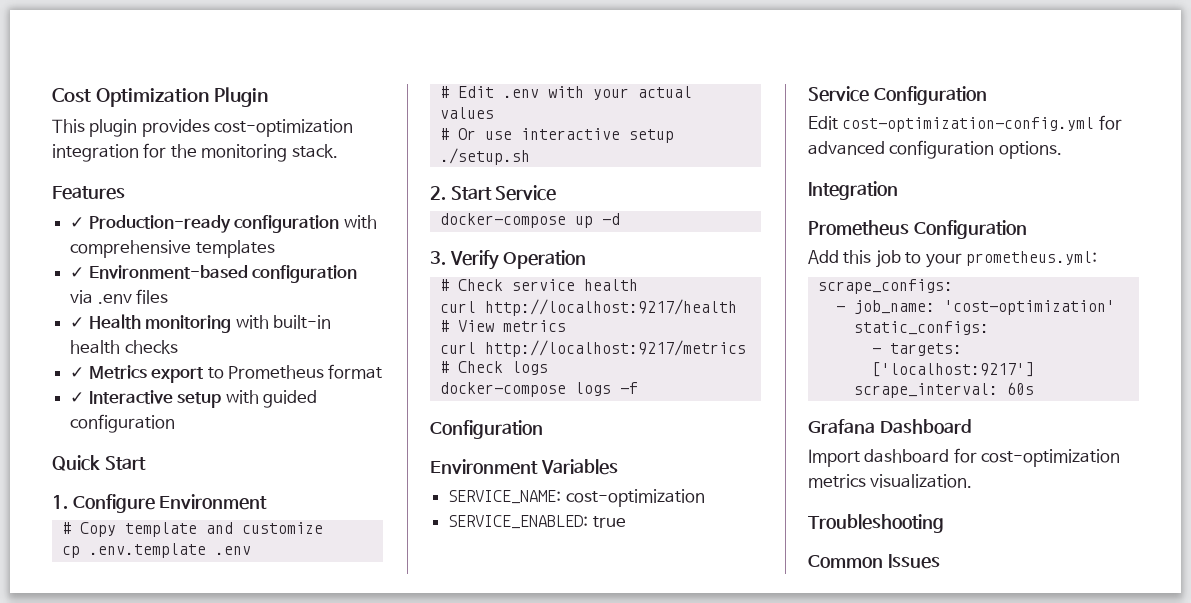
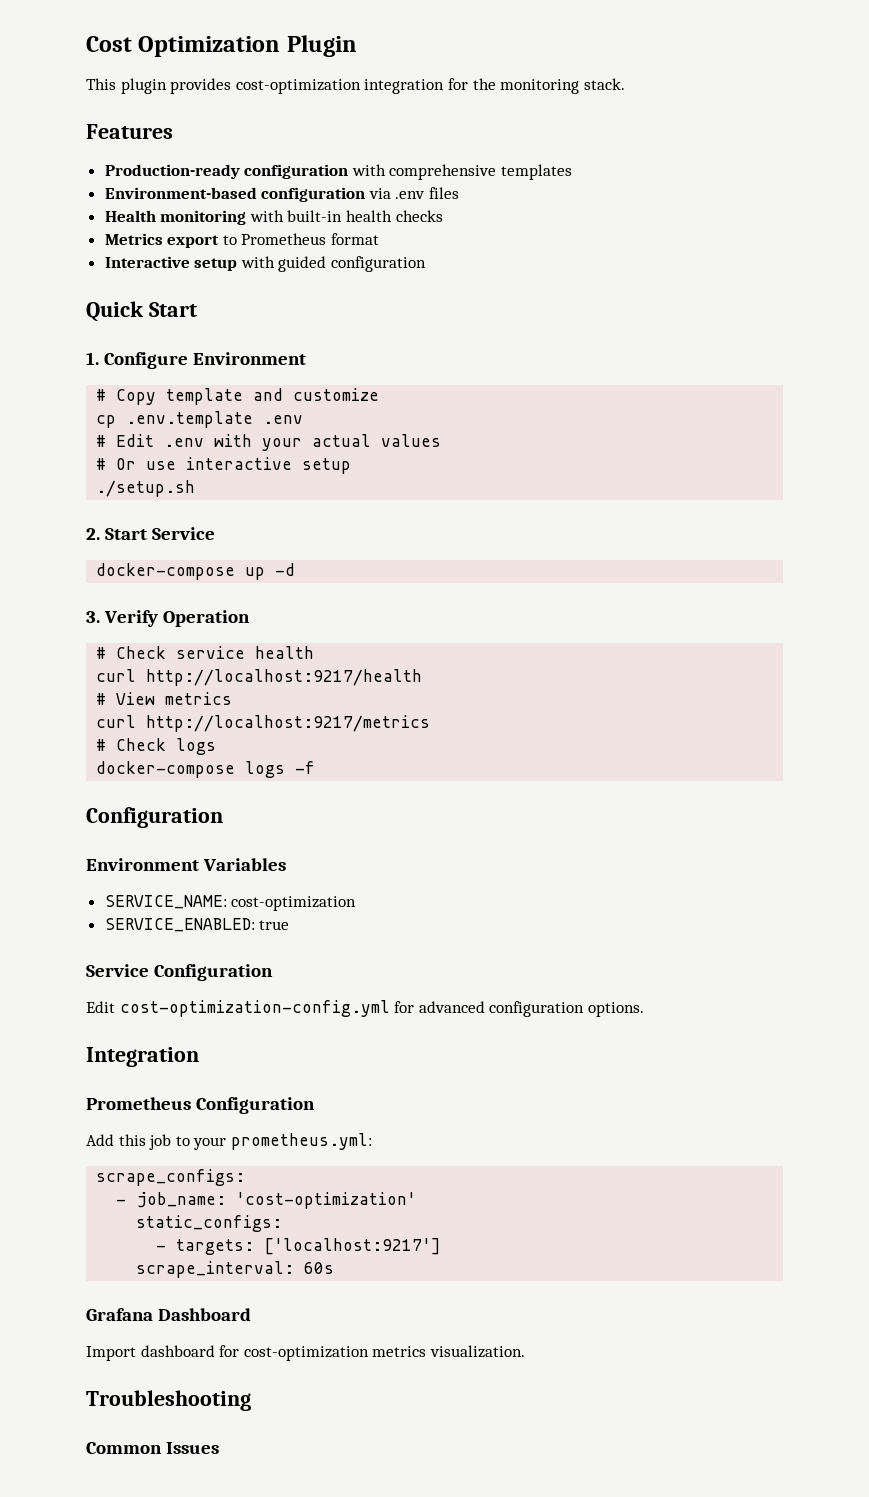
- ✓ Production-ready configuration with comprehensive templates
+ Production-ready configuration with comprehensive templates
- ✓ Environment-based configuration via .env files
+ Environment-based configuration via .env files
- ✓ Health monitoring with built-in health checks
+ Health monitoring with built-in health checks
- ✓ Metrics export to Prometheus format
+ Metrics export to Prometheus format
- ✓ Interactive setup with guided configuration
+ Interactive setup with guided configuration

